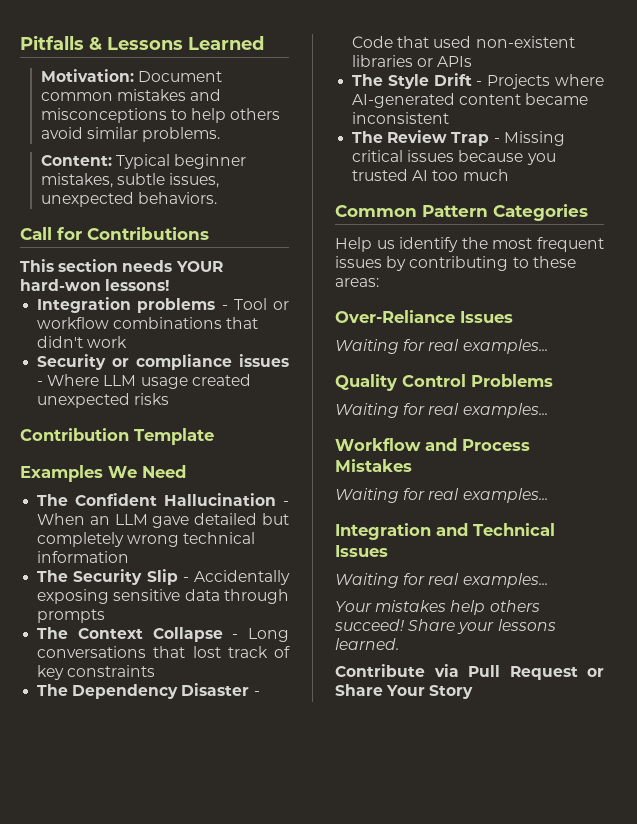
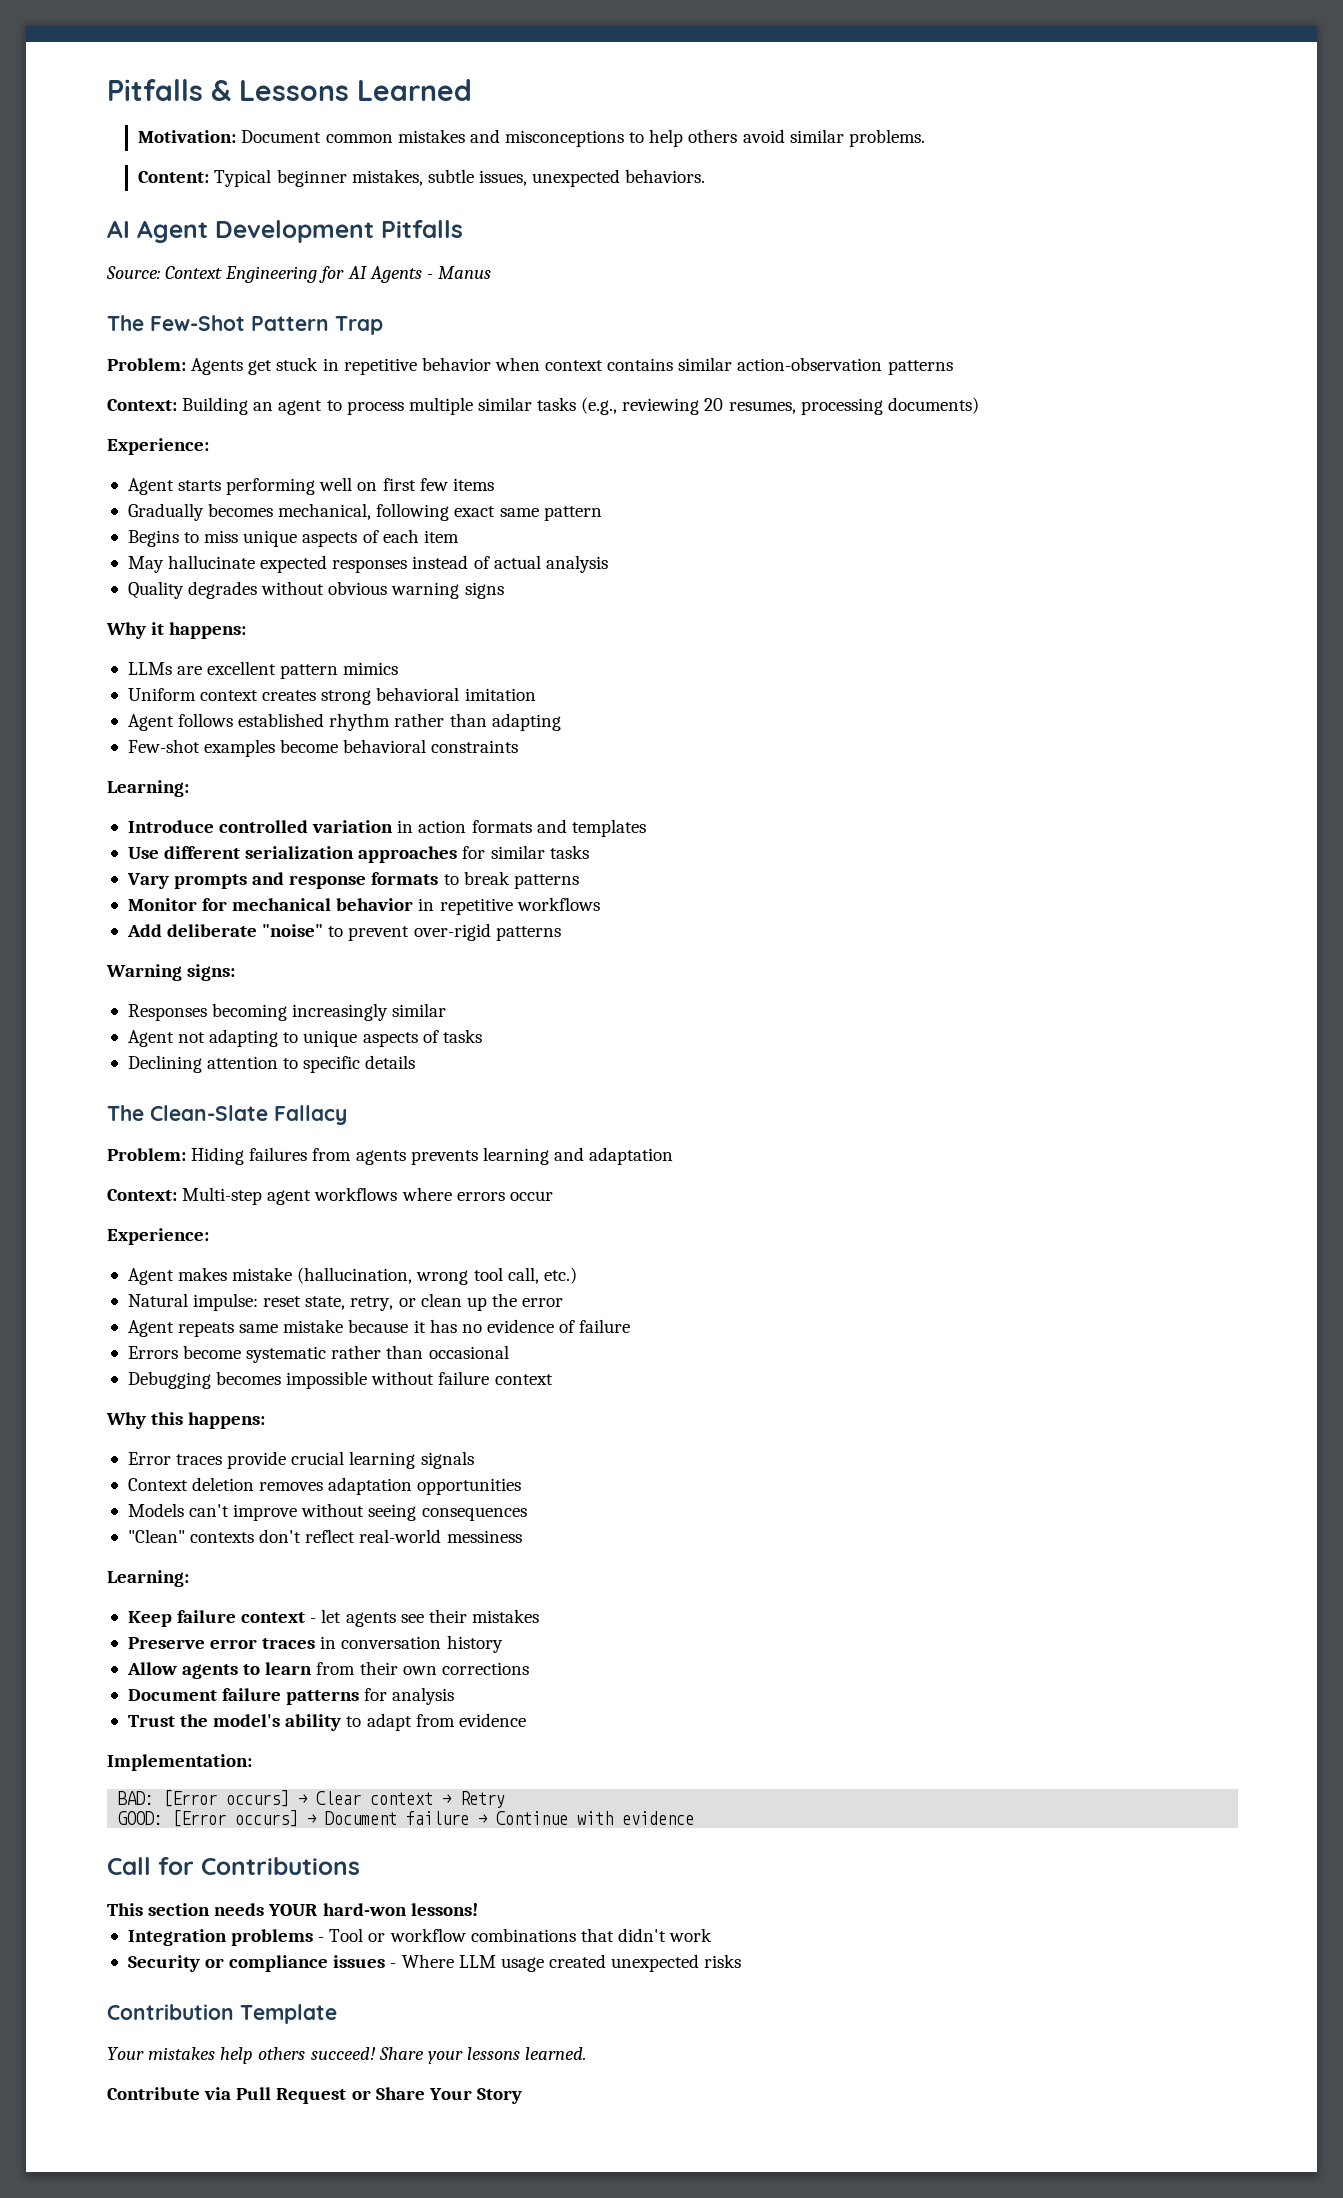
+ AI Agent Development Pitfalls
+ Source: Context Engineering for AI Agents - Manus
+ The Few-Shot Pattern Trap
+ Problem: Agents get stuck in repetitive behavior when context contains similar action-observation patterns
+ Context: Building an agent to process multiple similar tasks (e.g., reviewing 20 resumes, processing documents)
+ Experience:
+ Agent starts performing well on first few items
+ Gradually becomes mechanical, following exact same pattern
+ Begins to miss unique aspects of each item
+ May hallucinate expected responses instead of actual analysis
+ Quality degrades without obvious warning signs
+ Why it happens:
+ LLMs are excellent pattern mimics
+ Uniform context creates strong behavioral imitation
+ Agent follows established rhythm rather than adapting
+ Few-shot examples become behavioral constraints
+ Learning:
+ Introduce controlled variation in action formats and templates
+ Use different serialization approaches for similar tasks
+ Vary prompts and response formats to break patterns
+ Monitor for mechanical behavior in repetitive workflows
+ Add deliberate "noise" to prevent over-rigid patterns
+ Warning signs:
+ Responses becoming increasingly similar
+ Agent not adapting to unique aspects of tasks
+ Declining attention to specific details
+ The Clean-Slate Fallacy
+ Problem: Hiding failures from agents prevents learning and adaptation
+ Context: Multi-step agent workflows where errors occur
+ Experience:
+ Agent makes mistake (hallucination, wrong tool call, etc.)
+ Natural impulse: reset state, retry, or clean up the error
+ Agent repeats same mistake because it has no evidence of failure
+ Errors become systematic rather than occasional
+ Debugging becomes impossible without failure context
+ Why this happens:
+ Error traces provide crucial learning signals
+ Context deletion removes adaptation opportunities
+ Models can't improve without seeing consequences
+ "Clean" contexts don't reflect real-world messiness
+ Learning:
+ Keep failure context - let agents see their mistakes
+ Preserve error traces in conversation history
+ Allow agents to learn from their own corrections
+ Document failure patterns for analysis
+ Trust the model's ability to adapt from evidence
+ Implementation:
+ BAD: [Error occurs] → Clear context → Retry
+ GOOD: [Error occurs] → Document failure → Continue with evidence
- Examples We Need
- The Confident Hallucination - When an LLM gave detailed but completely wrong technical information
- The Security Slip - Accidentally exposing sensitive data through prompts
- The Context Collapse - Long conversations that lost track of key constraints
- The Dependency Disaster - Code that used non-existent libraries or APIs
- The Style Drift - Projects where AI-generated content became inconsistent
- The Review Trap - Missing critical issues because you trusted AI too much
- Common Pattern Categories
- Help us identify the most frequent issues by contributing to these areas:
- Over-Reliance Issues
- Waiting for real examples...
- Quality Control Problems
- Waiting for real examples...
- Workflow and Process Mistakes
- Waiting for real examples...
- Integration and Technical Issues
- Waiting for real examples...

